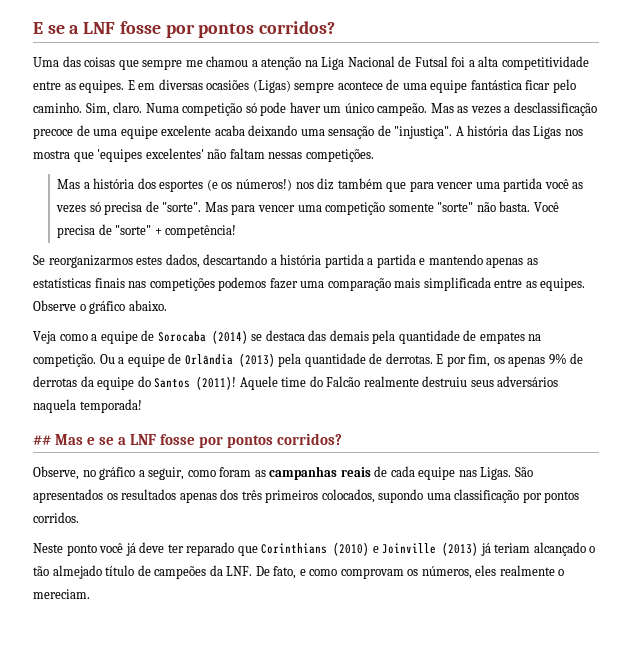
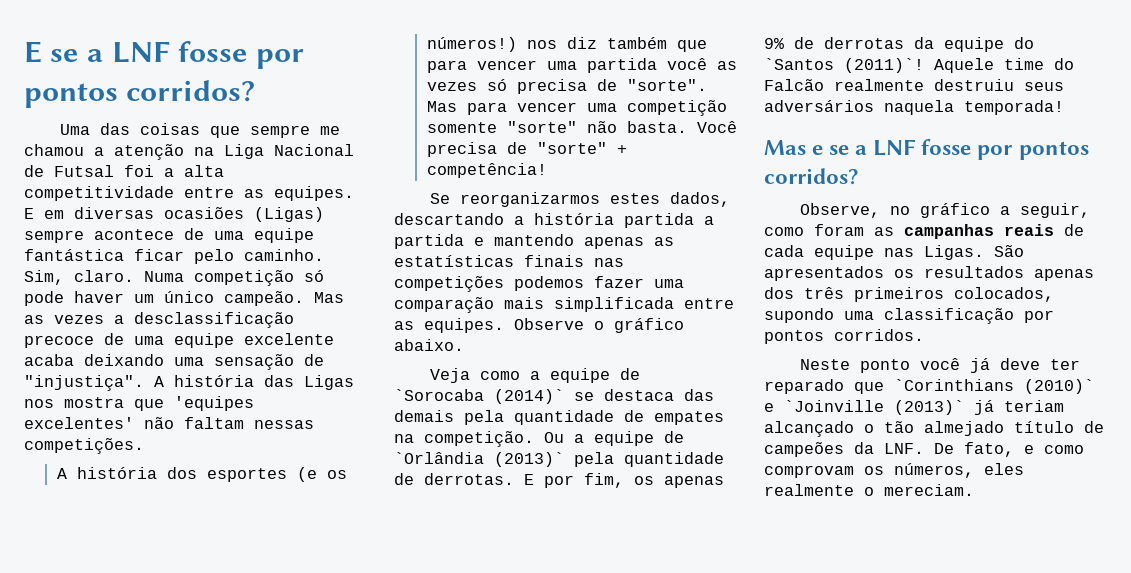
- Mas a história dos esportes (e os números!) nos diz também que para vencer uma partida você as vezes só precisa de "sorte".
+ A história dos esportes (e os números!) nos diz também que para vencer uma partida você as vezes só precisa de "sorte".
- Veja como a equipe de Sorocaba (2014) se destaca das demais pela quantidade de empates na competição.
+ Veja como a equipe de `Sorocaba (2014)` se destaca das demais pela quantidade de empates na competição.
- Ou a equipe de Orlândia (2013) pela quantidade de derrotas.
+ Ou a equipe de `Orlândia (2013)` pela quantidade de derrotas.
- E por fim, os apenas 9% de derrotas da equipe do Santos (2011)!
+ E por fim, os apenas 9% de derrotas da equipe do `Santos (2011)`!
- ## Mas e se a LNF fosse por pontos corridos?
+ Mas e se a LNF fosse por pontos corridos?
- Neste ponto você já deve ter reparado que Corinthians (2010) e Joinville (2013) já teriam alcançado o tão almejado título de campeões da LNF. De fato, e como comprovam os números, eles realmente o mereciam.
+ Neste ponto você já deve ter reparado que `Corinthians (2010)` e `Joinville (2013)` já teriam alcançado o tão almejado título de campeões da LNF. De fato, e como comprovam os números, eles realmente o mereciam.

